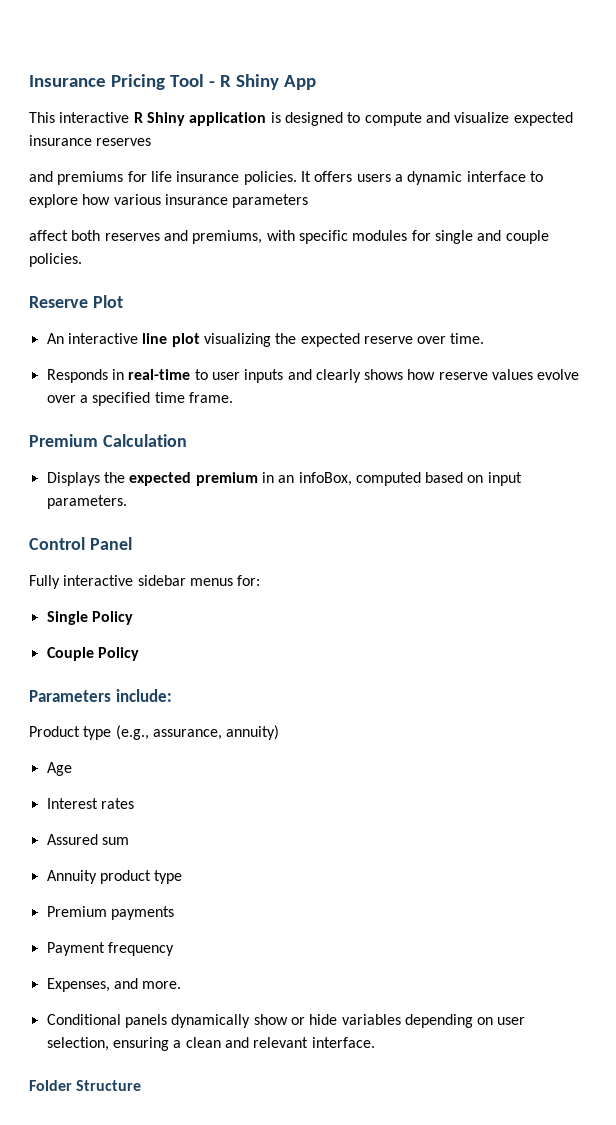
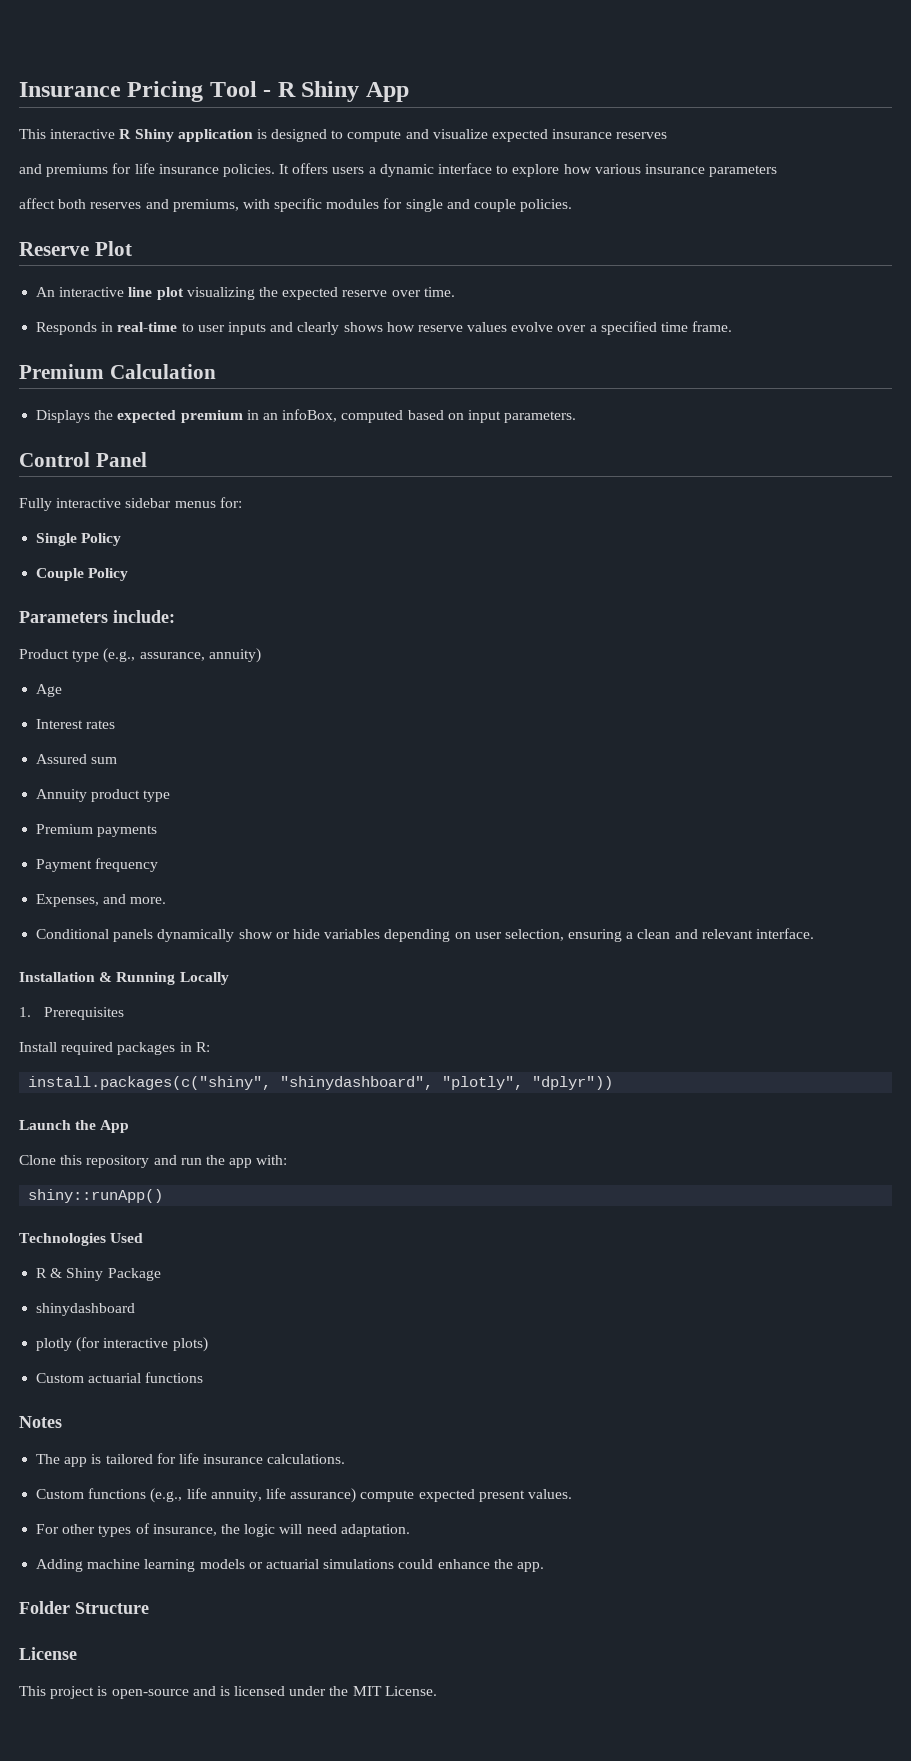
+ Installation & Running Locally
+ 1. Prerequisites
+ Install required packages in R:
+ install.packages(c("shiny", "shinydashboard", "plotly", "dplyr"))
+ Launch the App
+ Clone this repository and run the app with:
+ shiny::runApp()
+ Technologies Used
+ R & Shiny Package
+ shinydashboard
+ plotly (for interactive plots)
+ Custom actuarial functions
+ Notes
+ The app is tailored for life insurance calculations.
+ Custom functions (e.g., life annuity, life assurance) compute expected present values.
+ For other types of insurance, the logic will need adaptation.
+ Adding machine learning models or actuarial simulations could enhance the app.
  Folder Structure
+ License
+ This project is open-source and is licensed under the MIT License.

